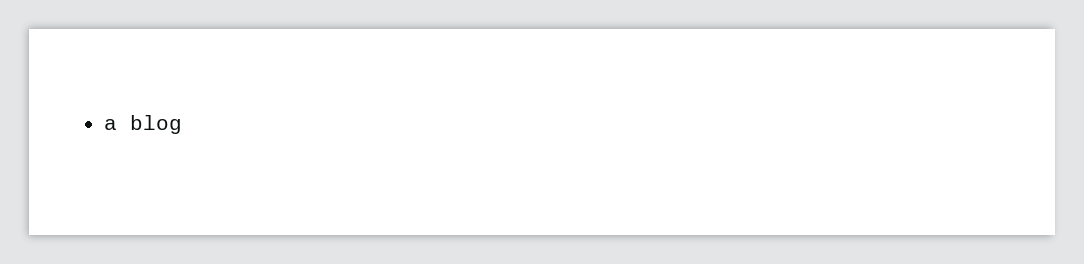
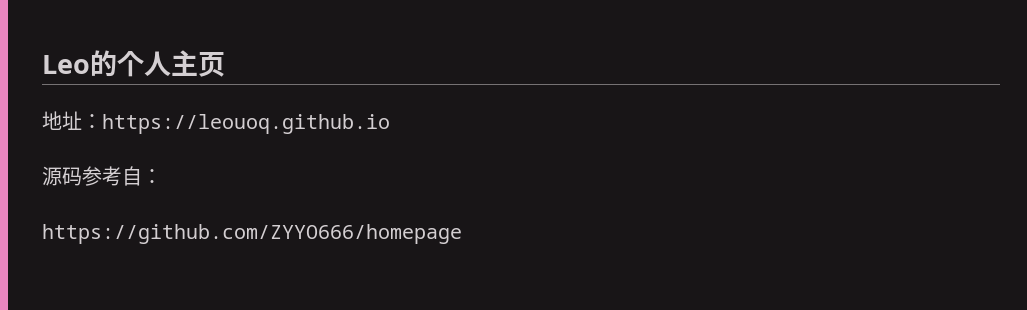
- a blog
+ Leo的个人主页
+ 地址：https://leouoq.github.io
+ 源码参考自：
+ https://github.com/ZYYO666/homepage

